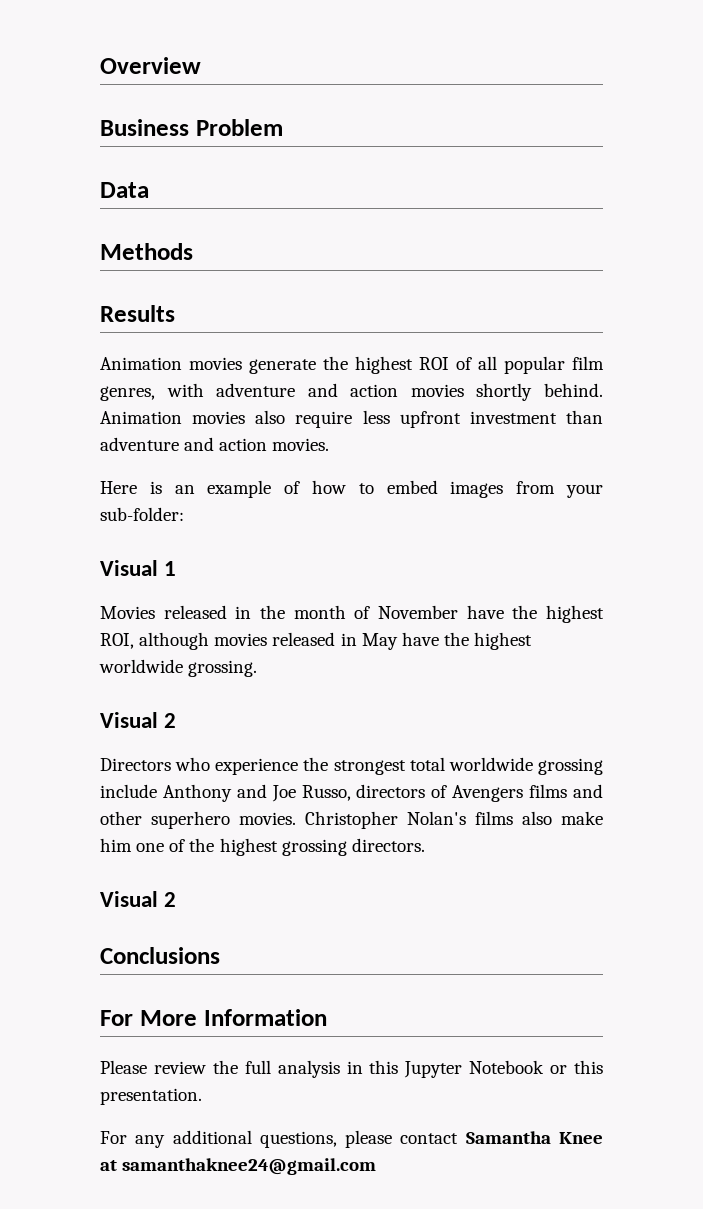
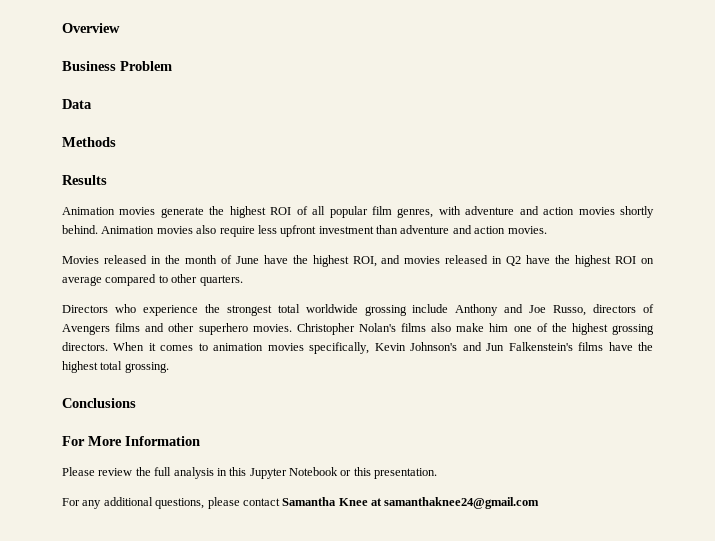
- Here is an example of how to embed images from your sub-folder:
- Visual 1
- Movies released in the month of November have the highest ROI, although movies released in May have the highest worldwide grossing.
- Visual 2
+ Movies released in the month of June have the highest ROI, and movies released in Q2 have the highest ROI on average compared to other quarters.
- Christopher Nolan's films also make him one of the highest grossing directors.
- Visual 2
+ Christopher Nolan's films also make him one of the highest grossing directors. When it comes to animation movies specifically, Kevin Johnson's and Jun Falkenstein's films have the highest total grossing.

